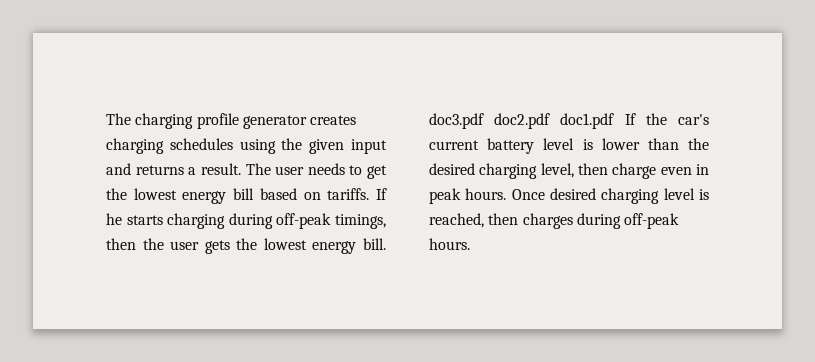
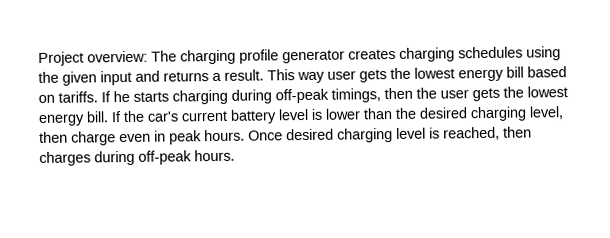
- The charging profile generator creates charging schedules using the given input and returns a result.
+ Project overview: The charging profile generator creates charging schedules using the given input and returns a result.
- The user needs to get the lowest energy bill based on tariffs.
+ This way user gets the lowest energy bill based on tariffs.
- If he starts charging during off-peak timings, then the user gets the lowest energy bill. doc3.pdf doc2.pdf doc1.pdf If the car's current battery level is lower than the desired charging level, then charge even in peak hours.
+ If he starts charging during off-peak timings, then the user gets the lowest energy bill. If the car's current battery level is lower than the desired charging level, then charge even in peak hours.

